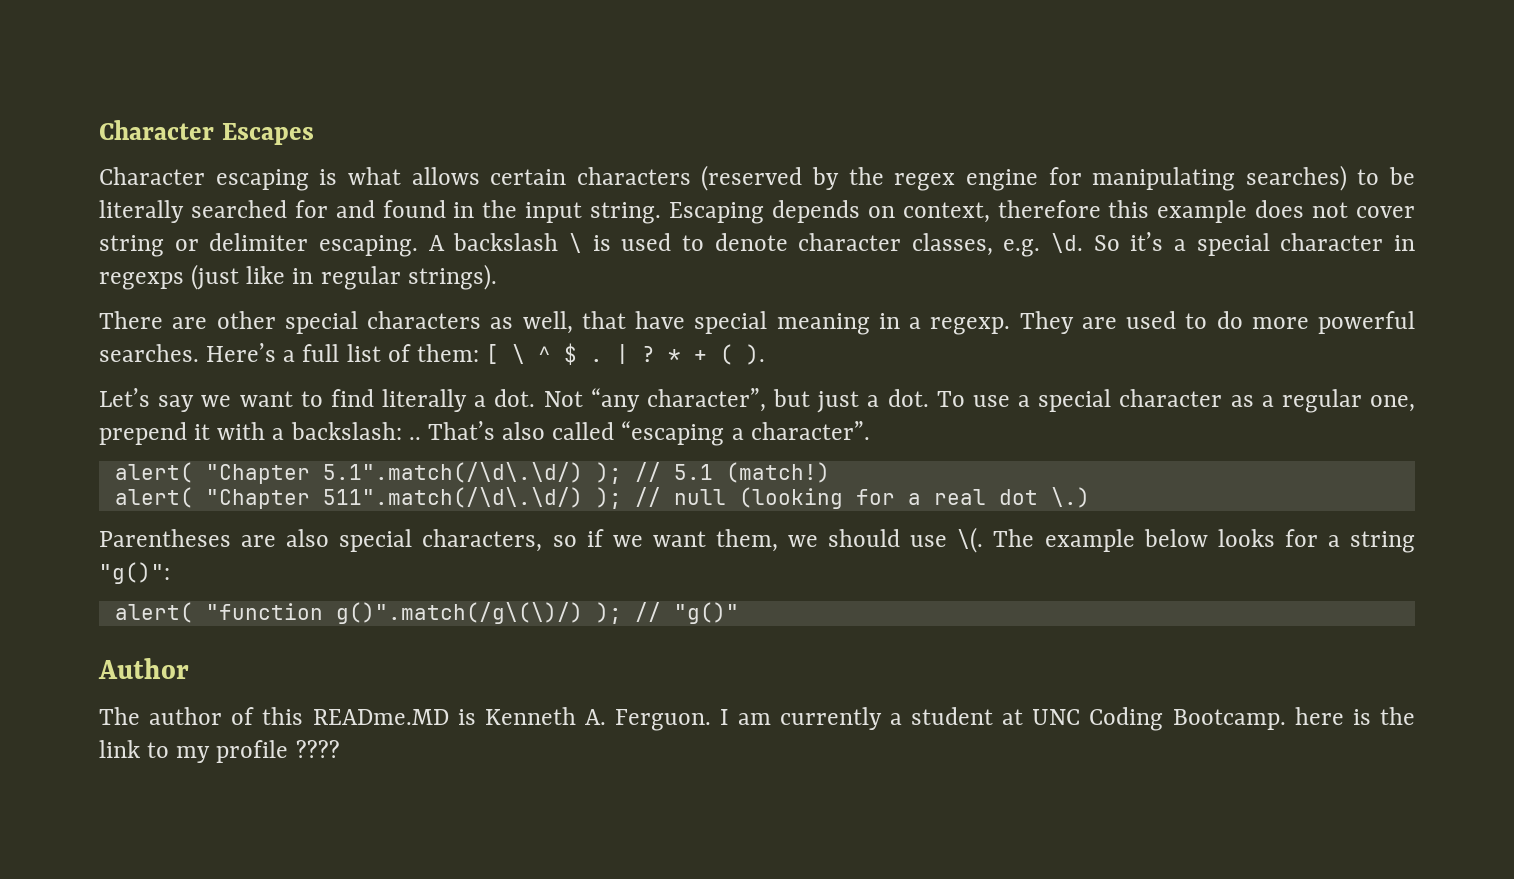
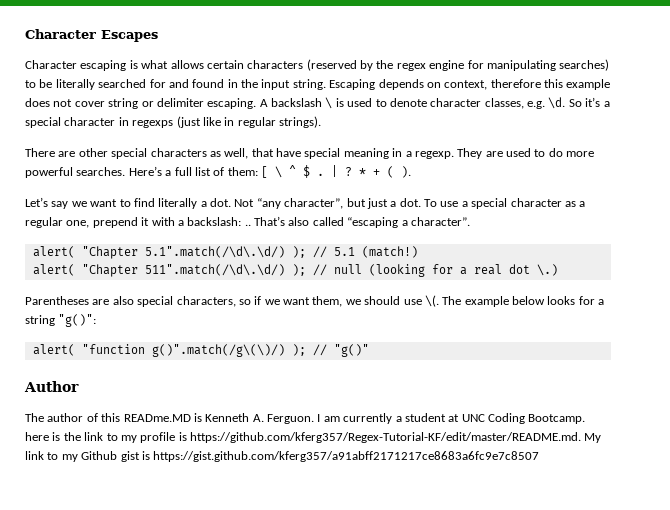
- I am currently a student at UNC Coding Bootcamp. here is the link to my profile ????
+ I am currently a student at UNC Coding Bootcamp. here is the link to my profile is https://github.com/kferg357/Regex-Tutorial-KF/edit/master/README.md. My link to my Github gist is https://gist.github.com/kferg357/a91abff2171217ce8683a6fc9e7c8507

